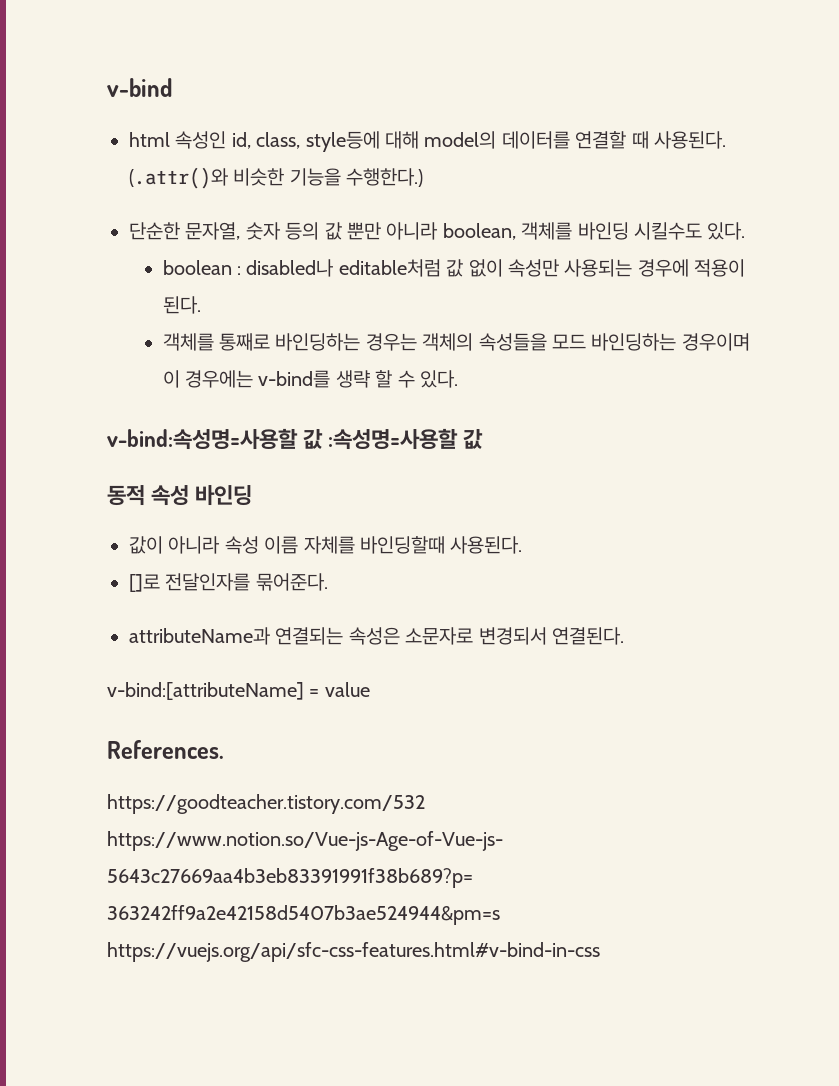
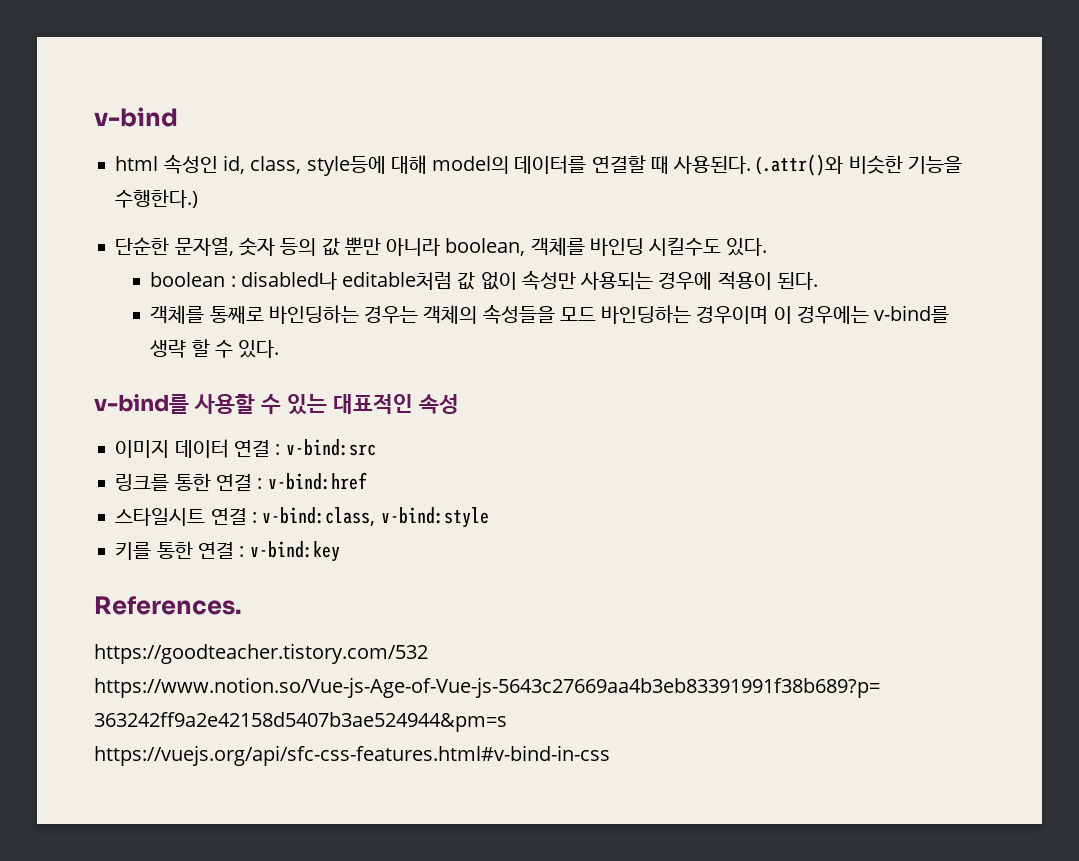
- v-bind:속성명=사용할 값 :속성명=사용할 값
- 동적 속성 바인딩
- 값이 아니라 속성 이름 자체를 바인딩할때 사용된다.
- []로 전달인자를 묶어준다.
- attributeName과 연결되는 속성은 소문자로 변경되서 연결된다.
- v-bind:[attributeName] = value
+ v-bind를 사용할 수 있는 대표적인 속성
+ 이미지 데이터 연결 : v-bind:src
+ 링크를 통한 연결 : v-bind:href
+ 스타일시트 연결 : v-bind:class, v-bind:style
+ 키를 통한 연결 : v-bind:key

